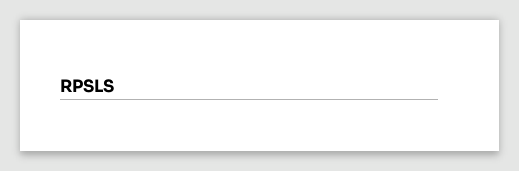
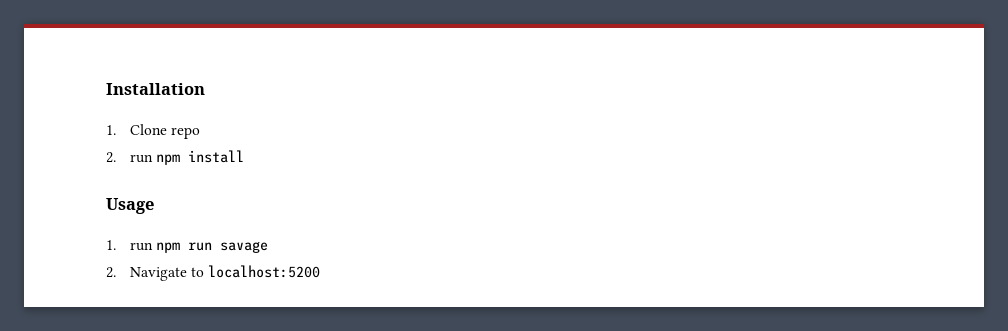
- RPSLS
+ Installation
+ 1. Clone repo
+ 2. run npm install
+ Usage
+ 1. run npm run savage
+ 2. Navigate to localhost:5200

